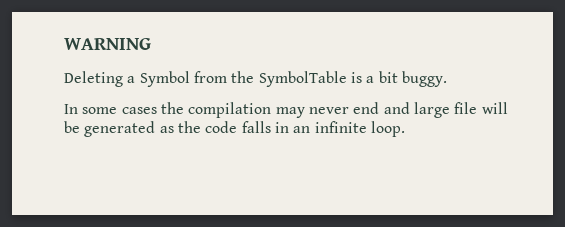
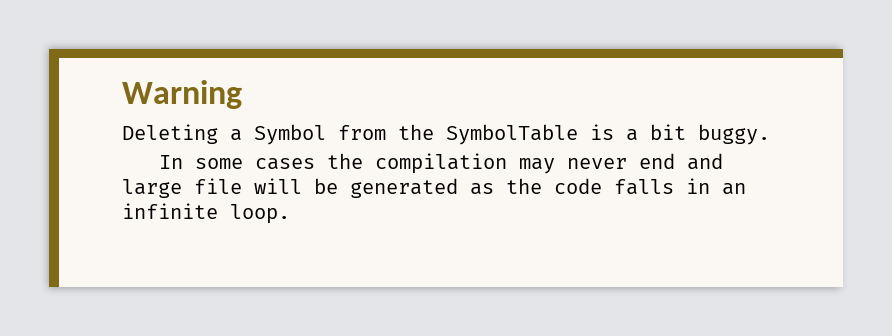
- WARNING
+ Warning

